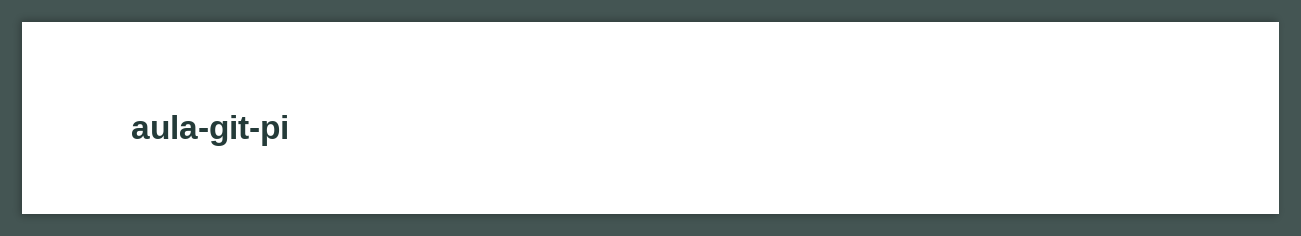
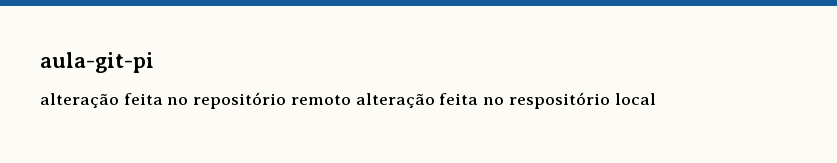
+ alteração feita no repositório remoto alteração feita no respositório local

